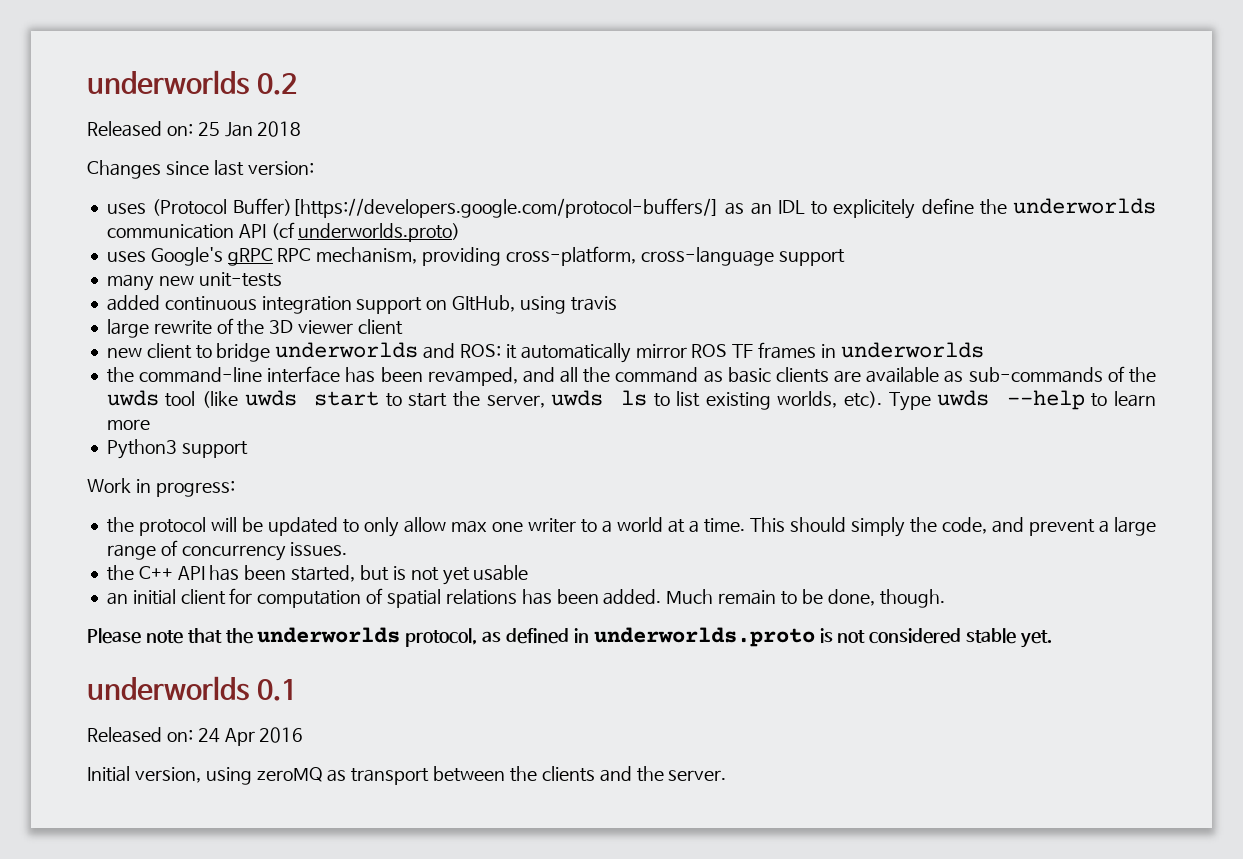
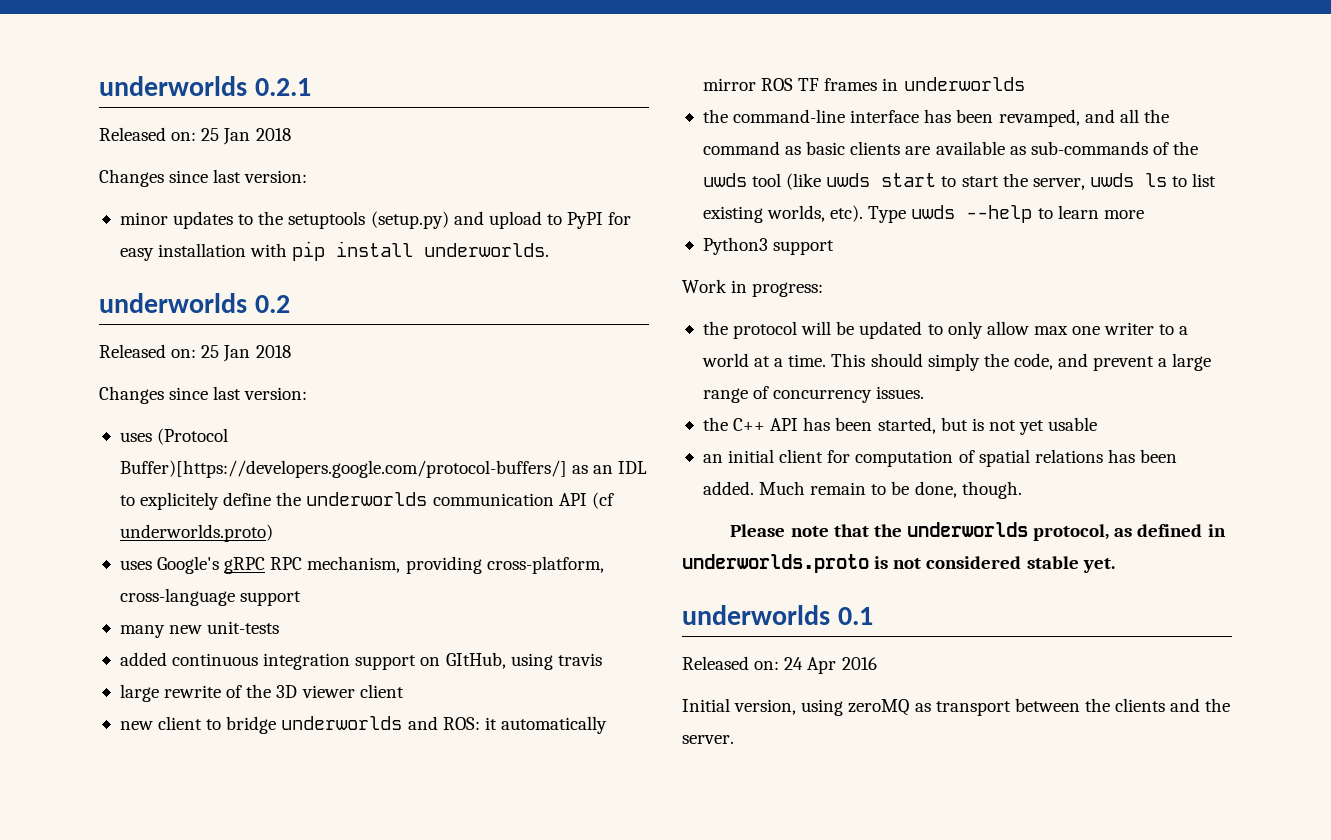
+ underworlds 0.2.1
+ Released on: 25 Jan 2018
+ Changes since last version:
+ minor updates to the setuptools (setup.py) and upload to PyPI for easy installation with pip install underworlds.

